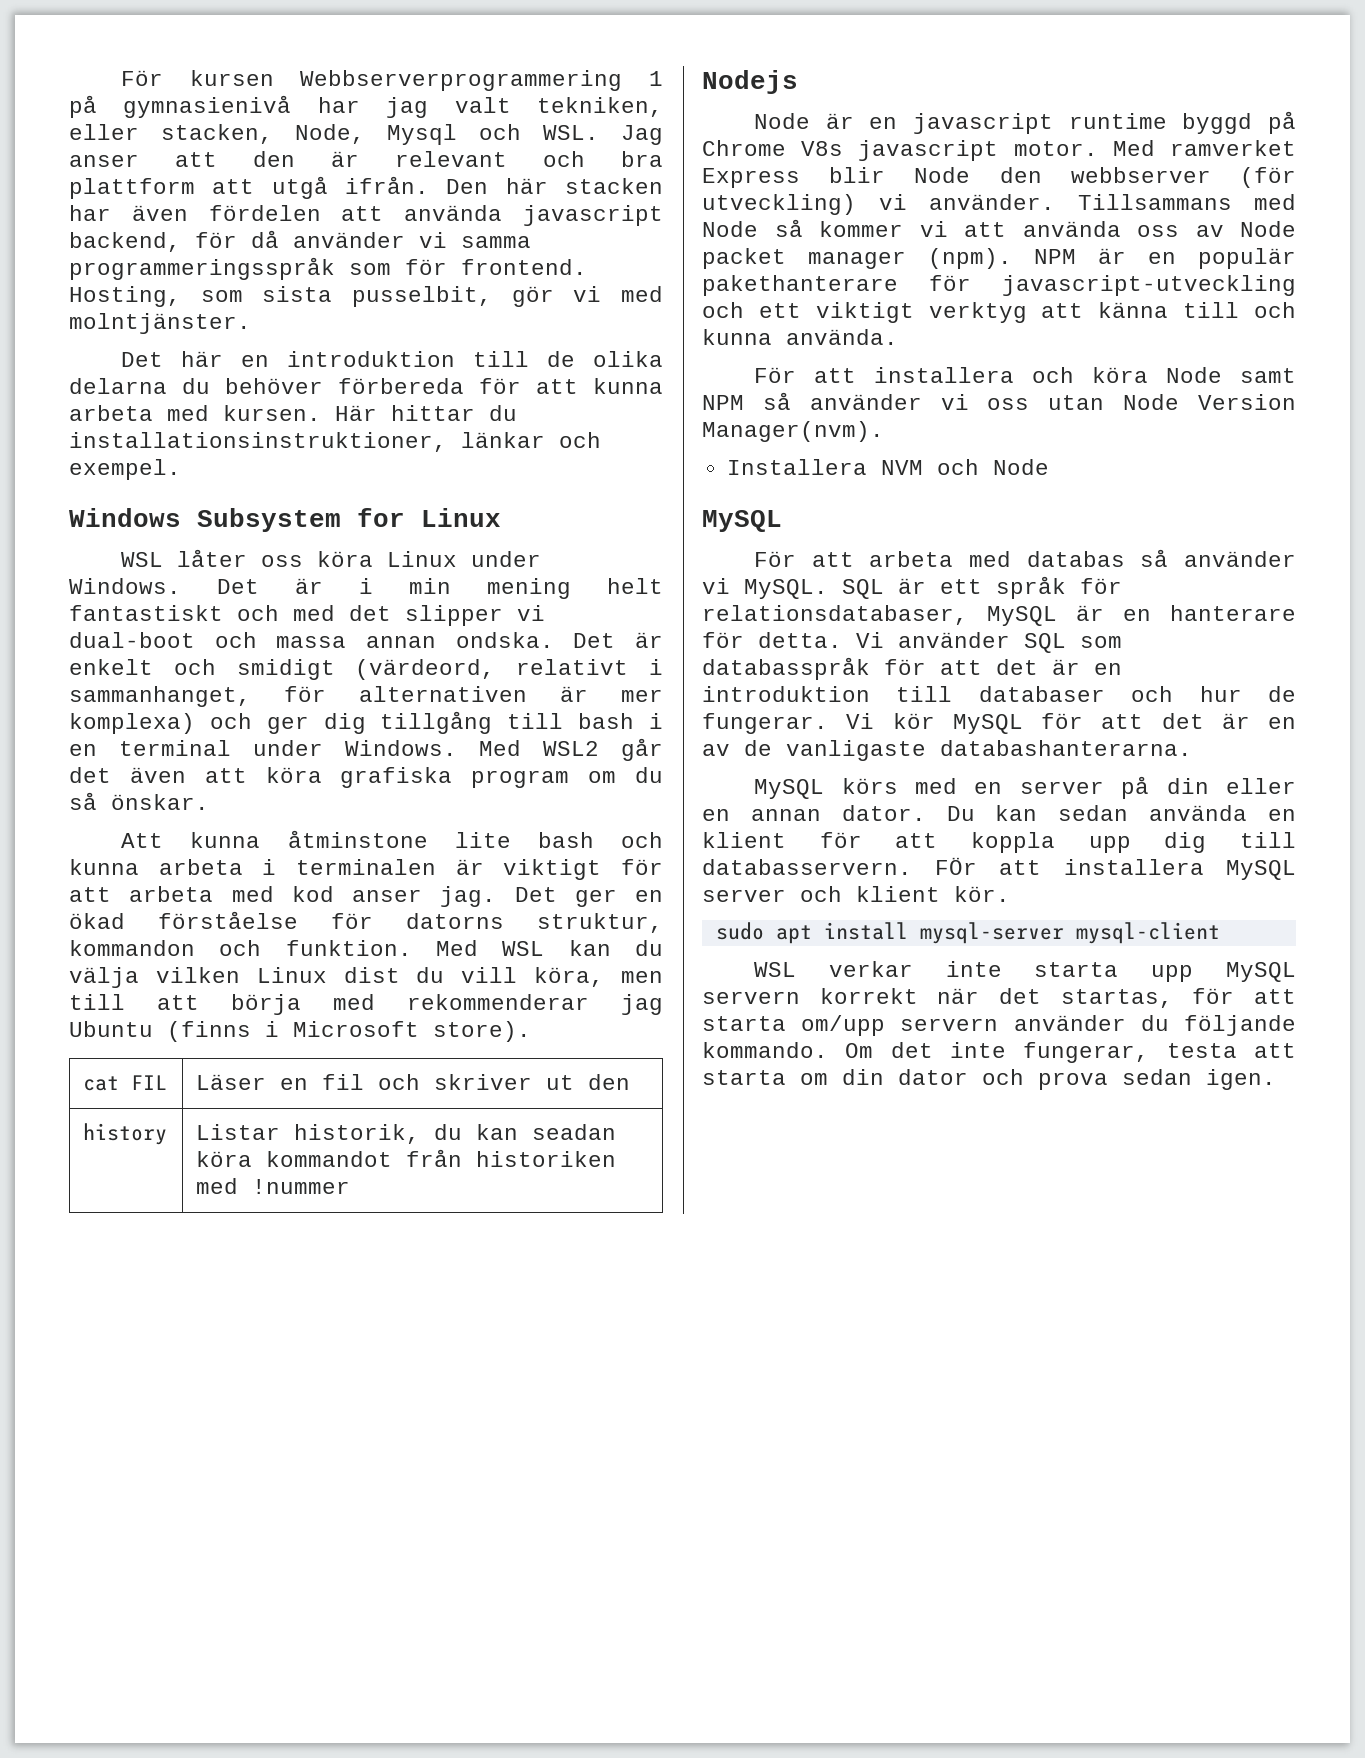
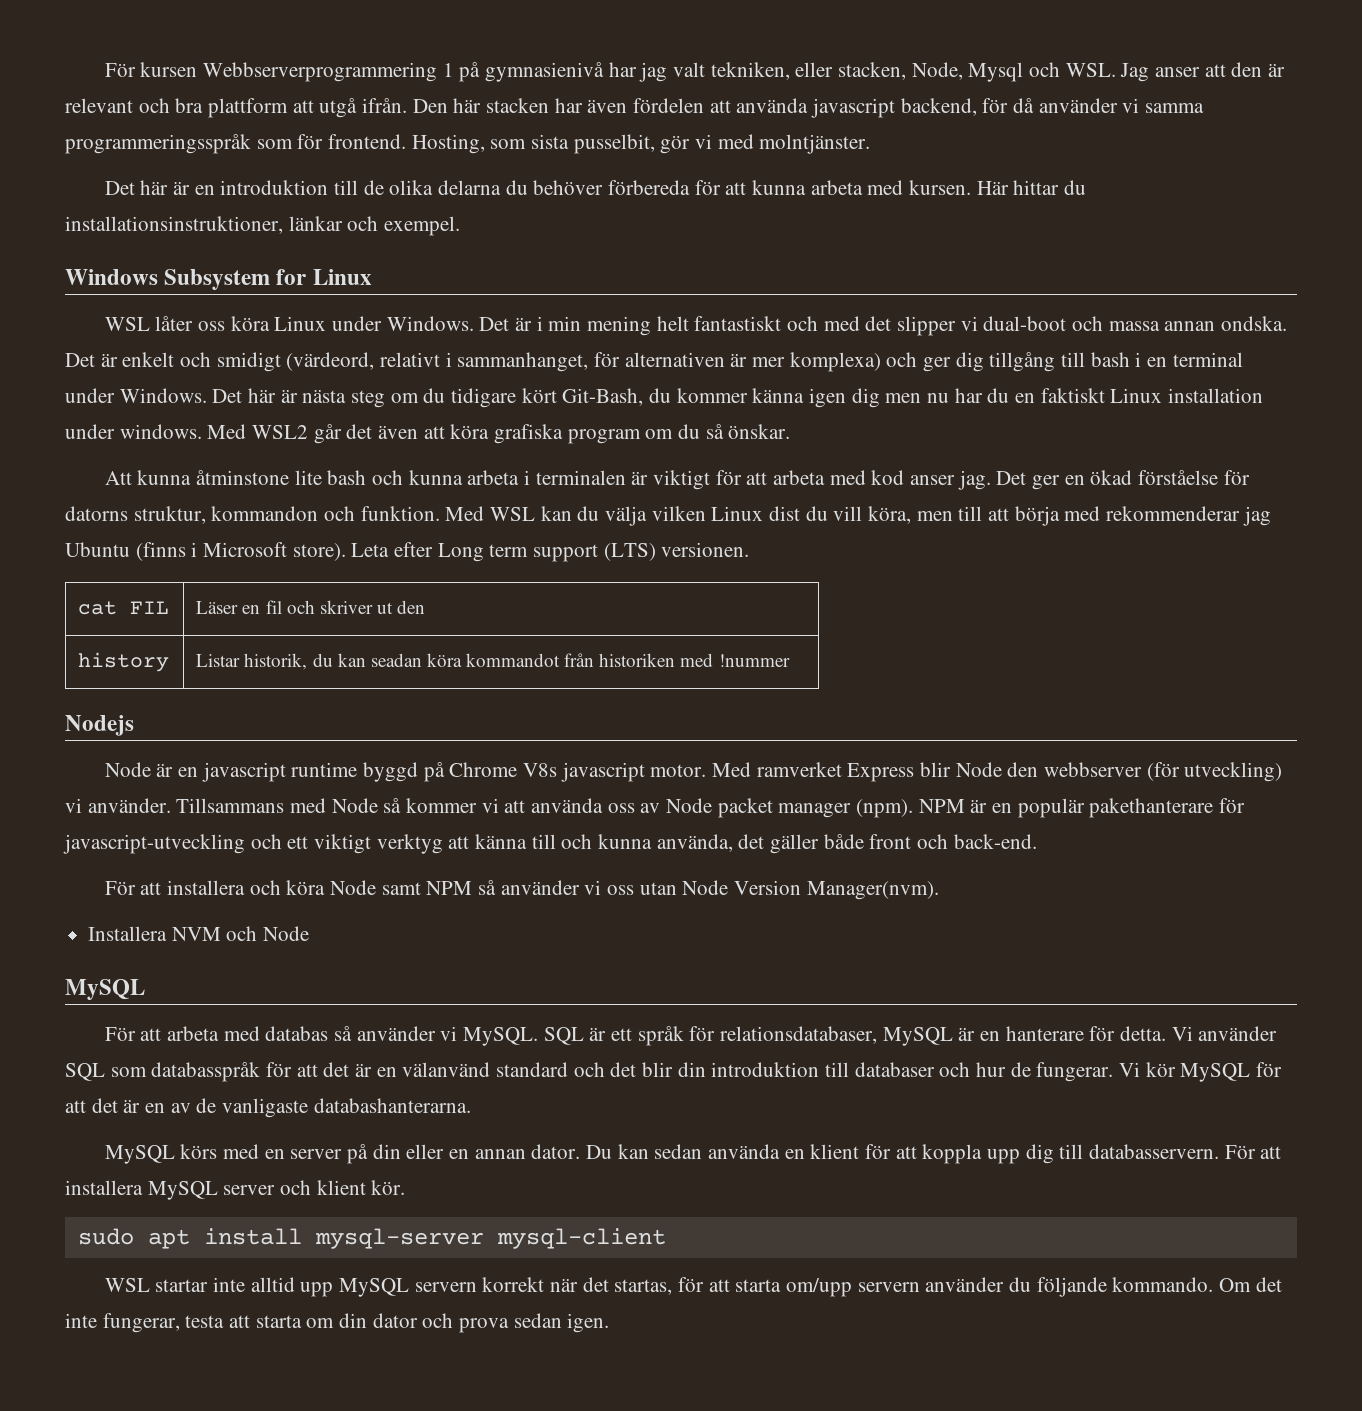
- Det här en introduktion till de olika delarna du behöver förbereda för att kunna arbeta med kursen.
+ Det här är en introduktion till de olika delarna du behöver förbereda för att kunna arbeta med kursen.
+ Det här är nästa steg om du tidigare kört Git-Bash, du kommer känna igen dig men nu har du en faktiskt Linux installation under windows.
+ Leta efter Long term support (LTS) versionen.
- NPM är en populär pakethanterare för javascript-utveckling och ett viktigt verktyg att känna till och kunna använda.
+ NPM är en populär pakethanterare för javascript-utveckling och ett viktigt verktyg att känna till och kunna använda, det gäller både front och back-end.
- Vi använder SQL som databasspråk för att det är en introduktion till databaser och hur de fungerar.
+ Vi använder SQL som databasspråk för att det är en välanvänd standard och det blir din introduktion till databaser och hur de fungerar.
- FÖr att installera MySQL server och klient kör.
+ För att installera MySQL server och klient kör.
- WSL verkar inte starta upp MySQL servern korrekt när det startas, för att starta om/upp servern använder du följande kommando.
+ WSL startar inte alltid upp MySQL servern korrekt när det startas, för att starta om/upp servern använder du följande kommando.

